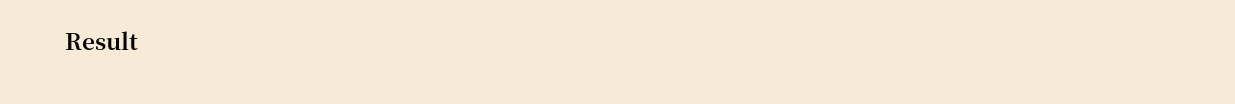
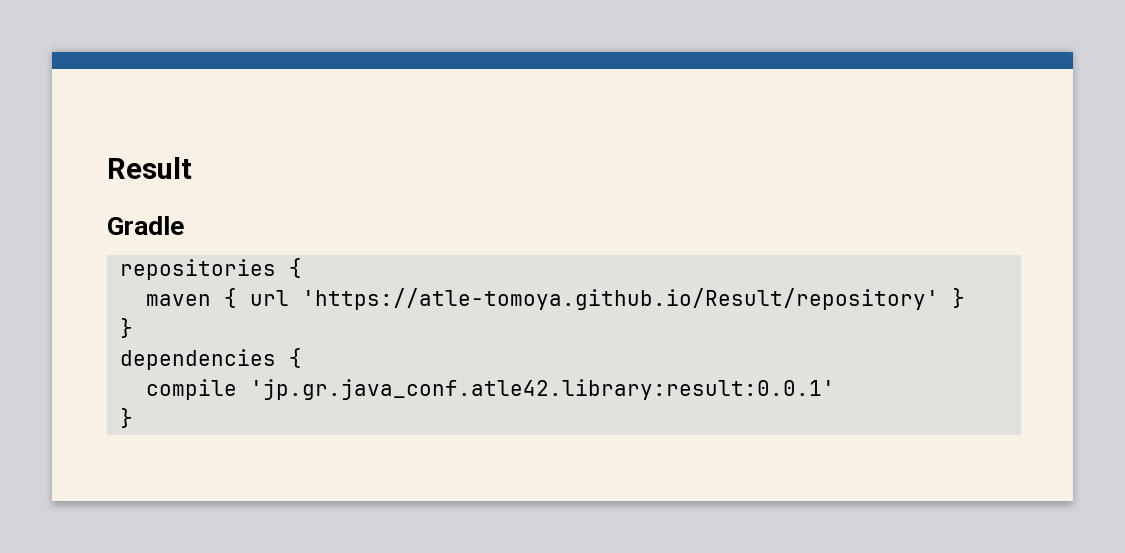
+ Gradle
+ repositories {
+ maven { url 'https://atle-tomoya.github.io/Result/repository' }
+ }
+ dependencies {
+ compile 'jp.gr.java_conf.atle42.library:result:0.0.1'
+ }

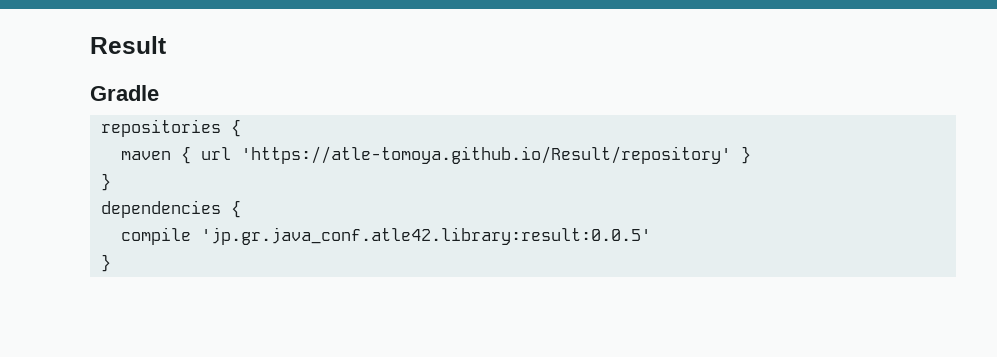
- compile 'jp.gr.java_conf.atle42.library:result:0.0.1'
+ compile 'jp.gr.java_conf.atle42.library:result:0.0.5'

